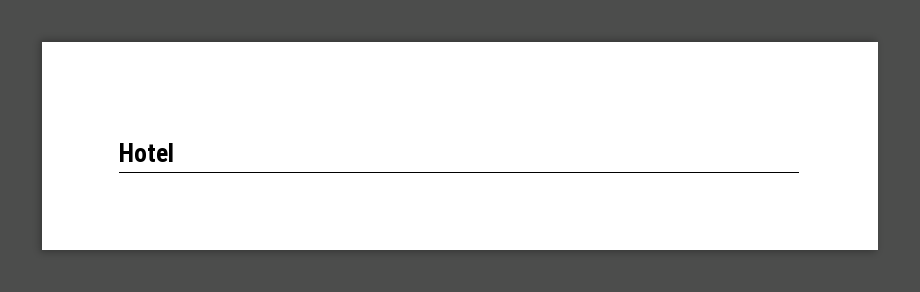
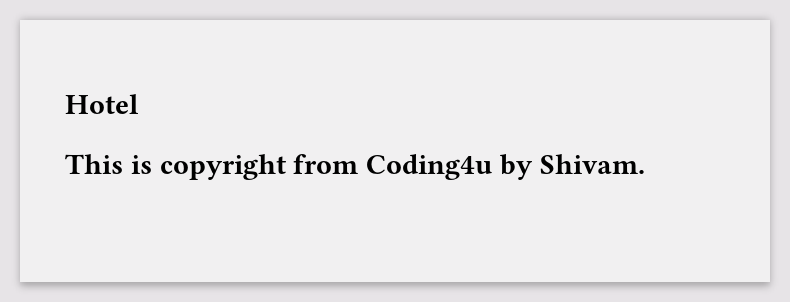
+ This is copyright from Coding4u by Shivam.

